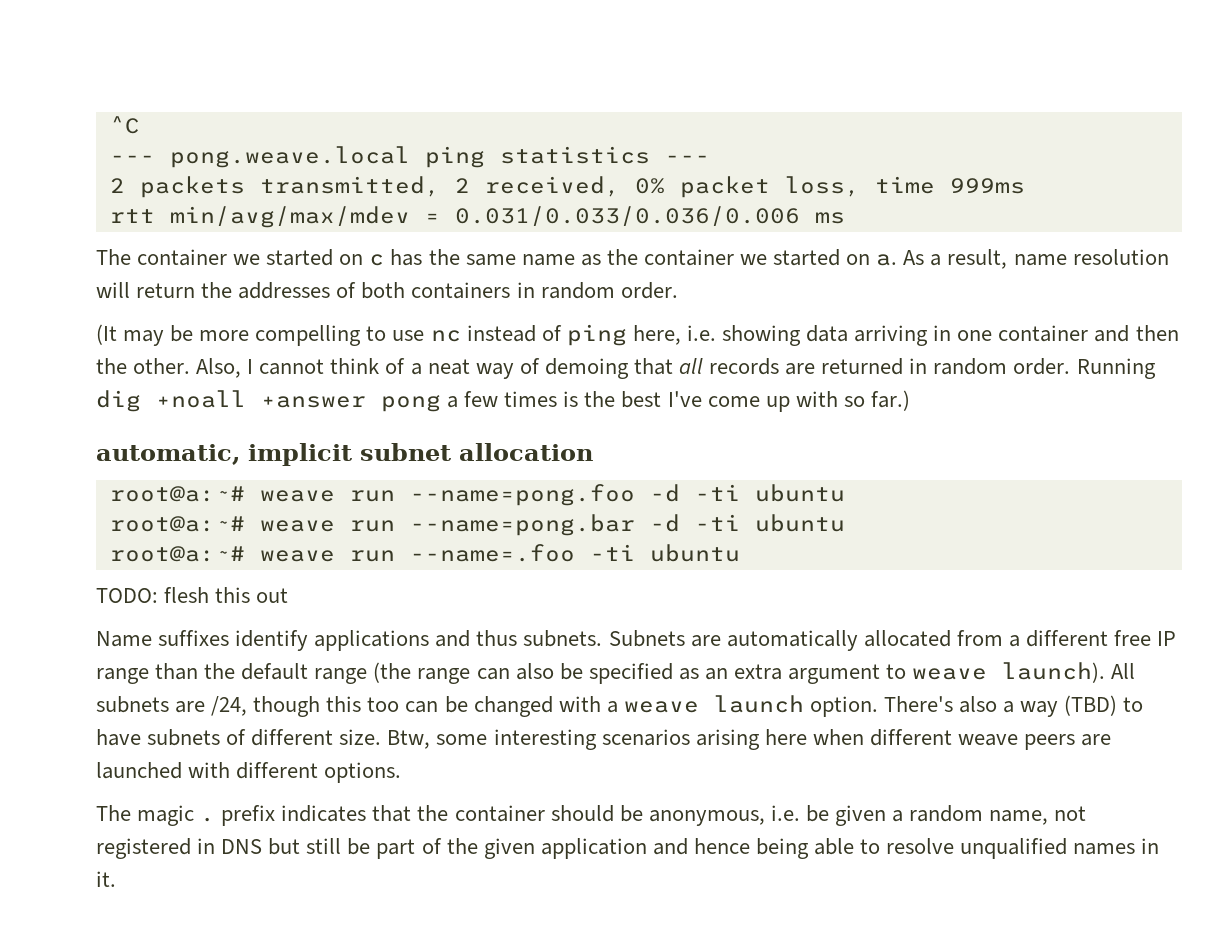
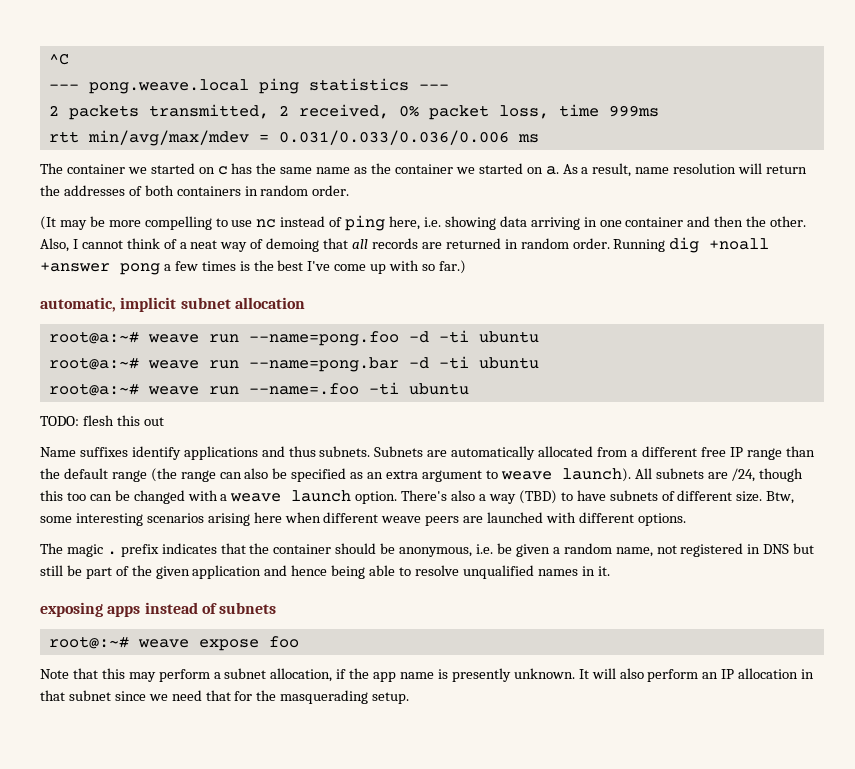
+ exposing apps instead of subnets
+ root@:~# weave expose foo
+ Note that this may perform a subnet allocation, if the app name is presently unknown. It will also perform an IP allocation in that subnet since we need that for the masquerading setup.

